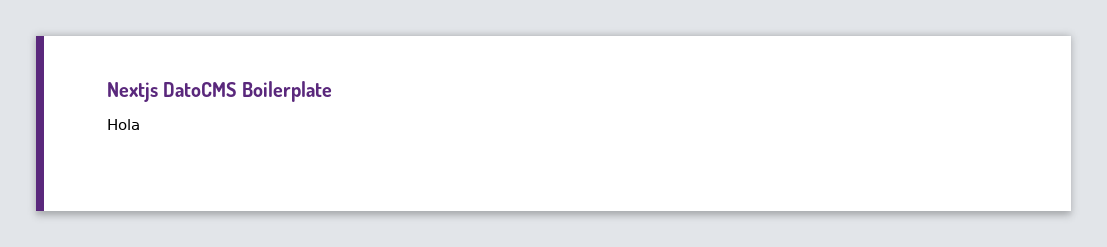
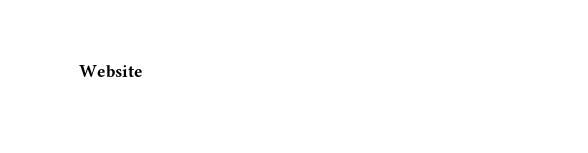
- Nextjs DatoCMS Boilerplate
- Hola
+ Website

